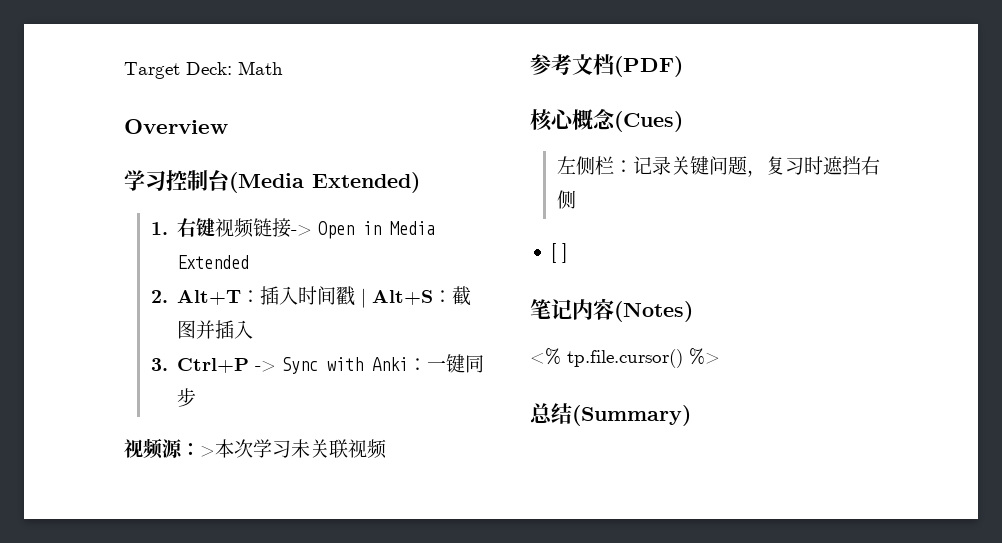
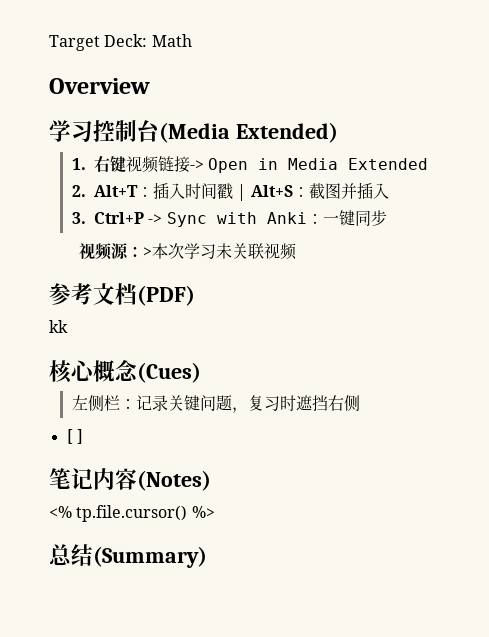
+ kk

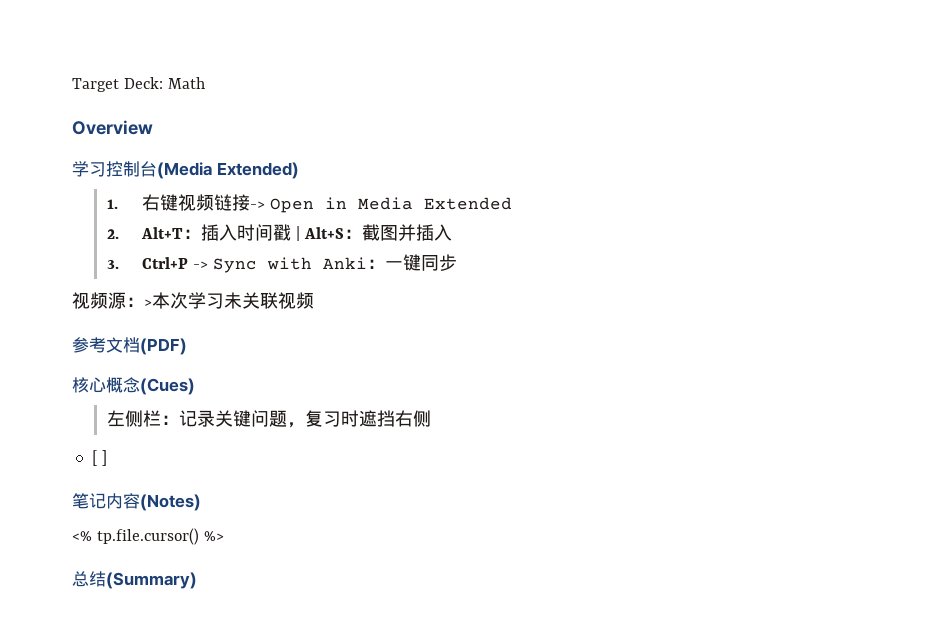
- kk

